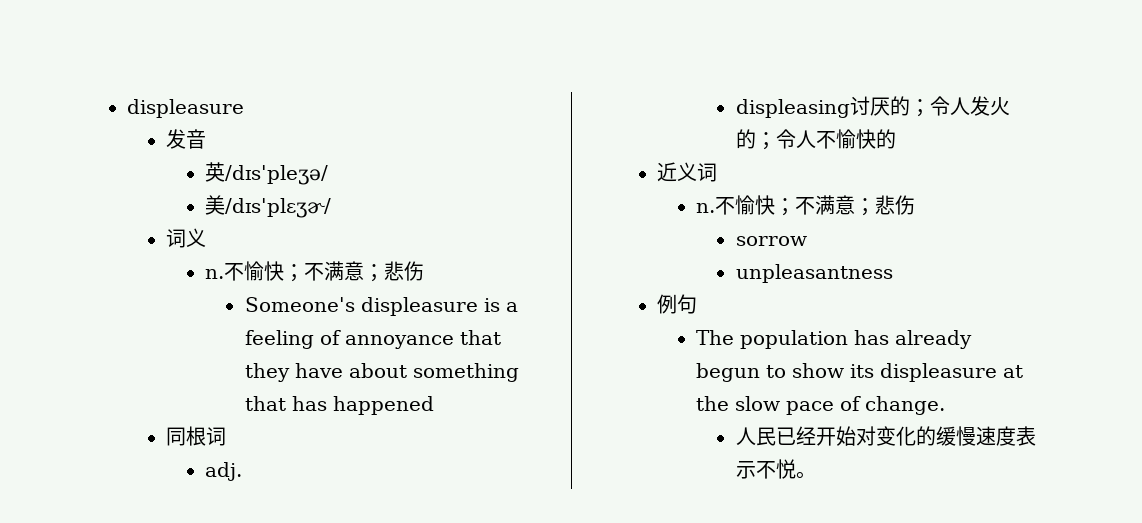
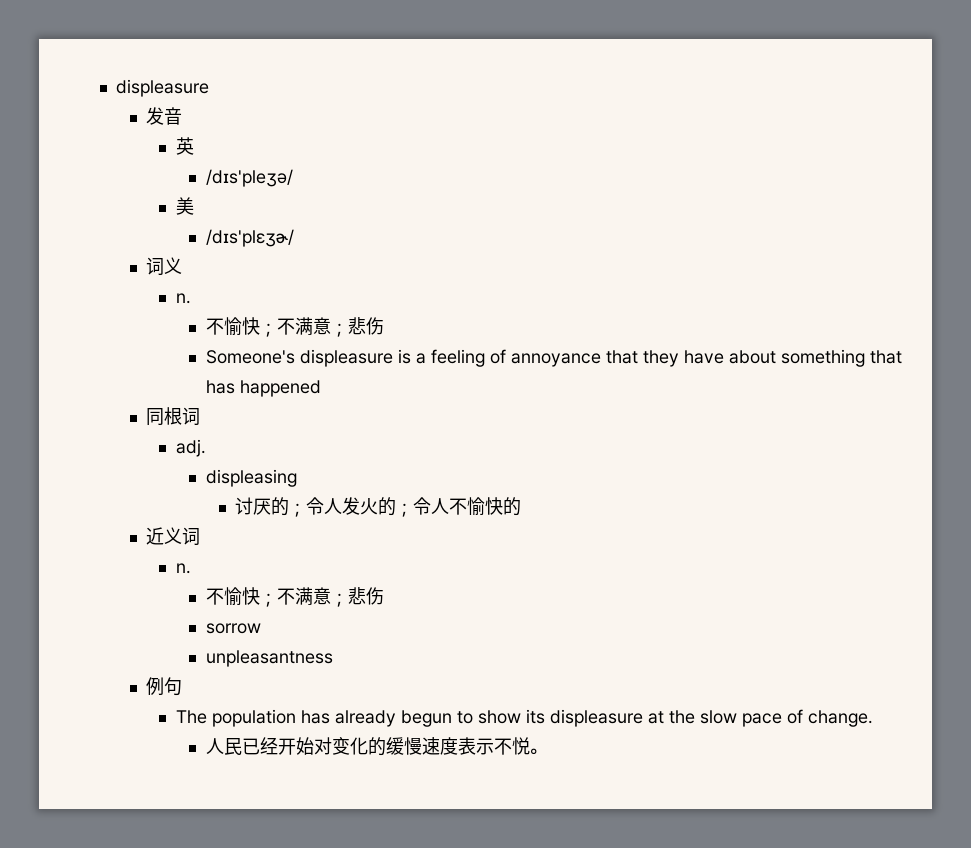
- 英/dɪs'pleʒə/
+ 英
+ /dɪs'pleʒə/
- 美/dɪs'plɛʒɚ/
+ 美
+ /dɪs'plɛʒɚ/
  词义
- n.不愉快；不满意；悲伤
+ n.
+ 不愉快；不满意；悲伤
- displeasing讨厌的；令人发火的；令人不愉快的
+ displeasing
+ 讨厌的；令人发火的；令人不愉快的
  近义词
- n.不愉快；不满意；悲伤
+ n.
+ 不愉快；不满意；悲伤

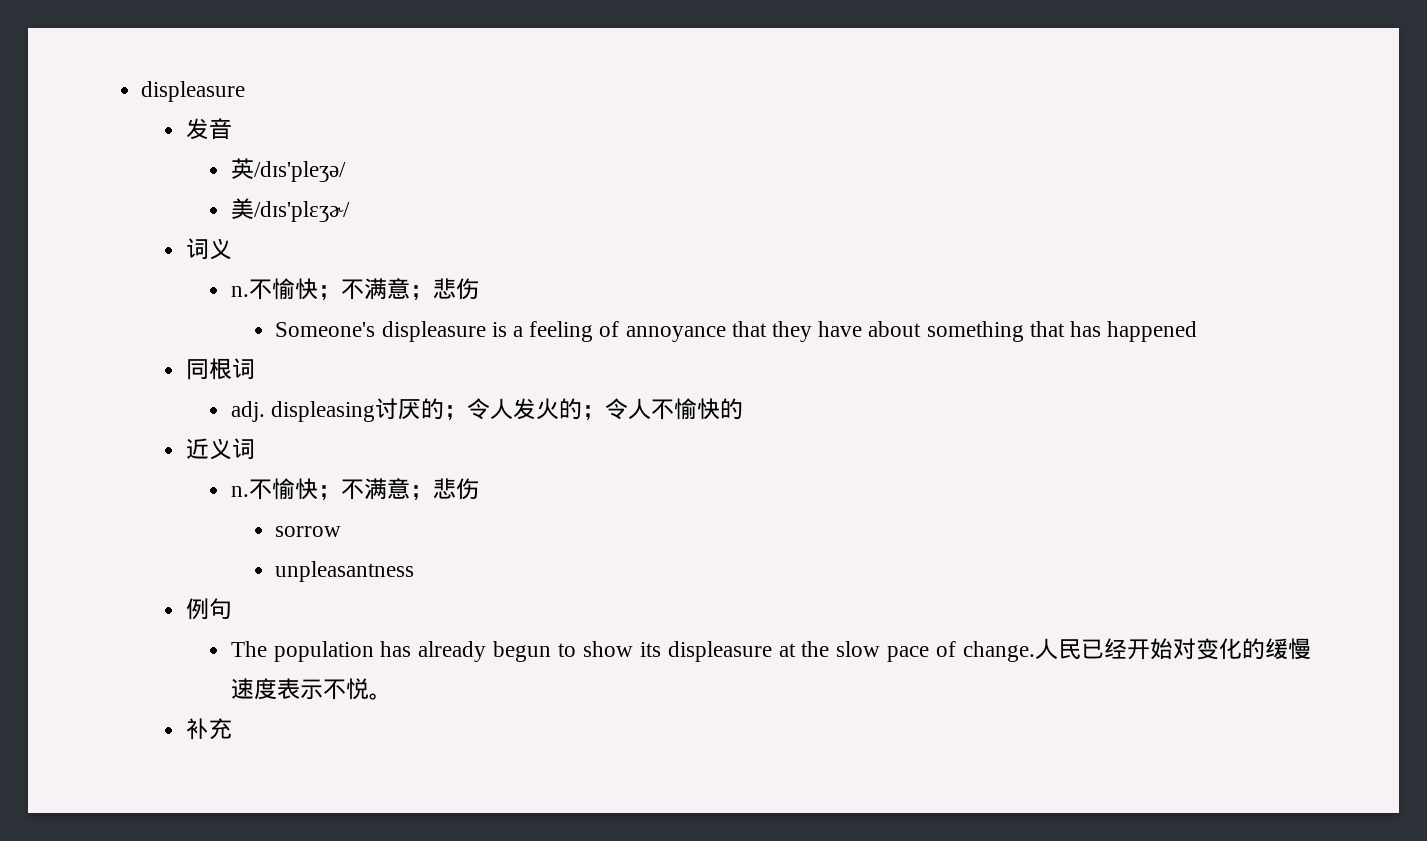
- 英
- /dɪs'pleʒə/
+ 英/dɪs'pleʒə/
- 美
- /dɪs'plɛʒɚ/
+ 美/dɪs'plɛʒɚ/
  词义
- n.
- 不愉快；不满意；悲伤
+ n.不愉快；不满意；悲伤
- adj.
- displeasing
- 讨厌的；令人发火的；令人不愉快的
+ adj. displeasing讨厌的；令人发火的；令人不愉快的
  近义词
- n.
- 不愉快；不满意；悲伤
+ n.不愉快；不满意；悲伤
- The population has already begun to show its displeasure at the slow pace of change.
- 人民已经开始对变化的缓慢速度表示不悦。
+ The population has already begun to show its displeasure at the slow pace of change.人民已经开始对变化的缓慢速度表示不悦。
+ 补充

